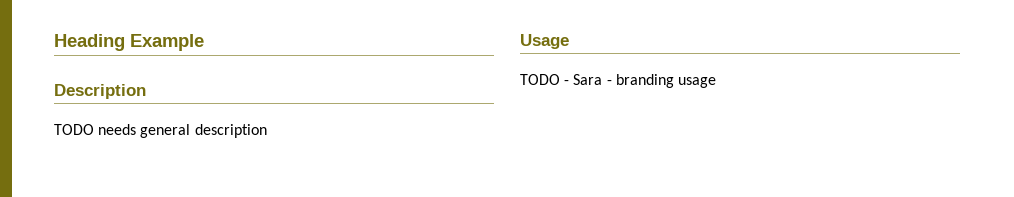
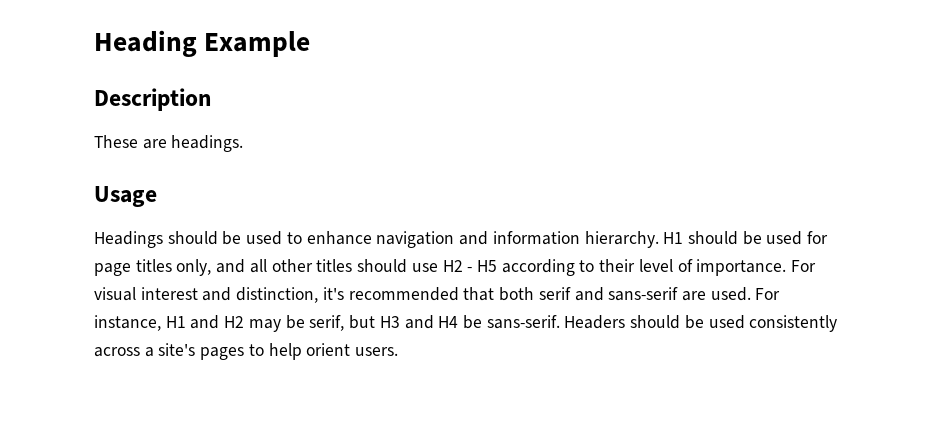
- TODO needs general description
+ These are headings.
  Usage
- TODO - Sara - branding usage
+ Headings should be used to enhance navigation and information hierarchy. H1 should be used for page titles only, and all other titles should use H2 - H5 according to their level of importance. For visual interest and distinction, it's recommended that both serif and sans-serif are used. For instance, H1 and H2 may be serif, but H3 and H4 be sans-serif. Headers should be used consistently across a site's pages to help orient users.

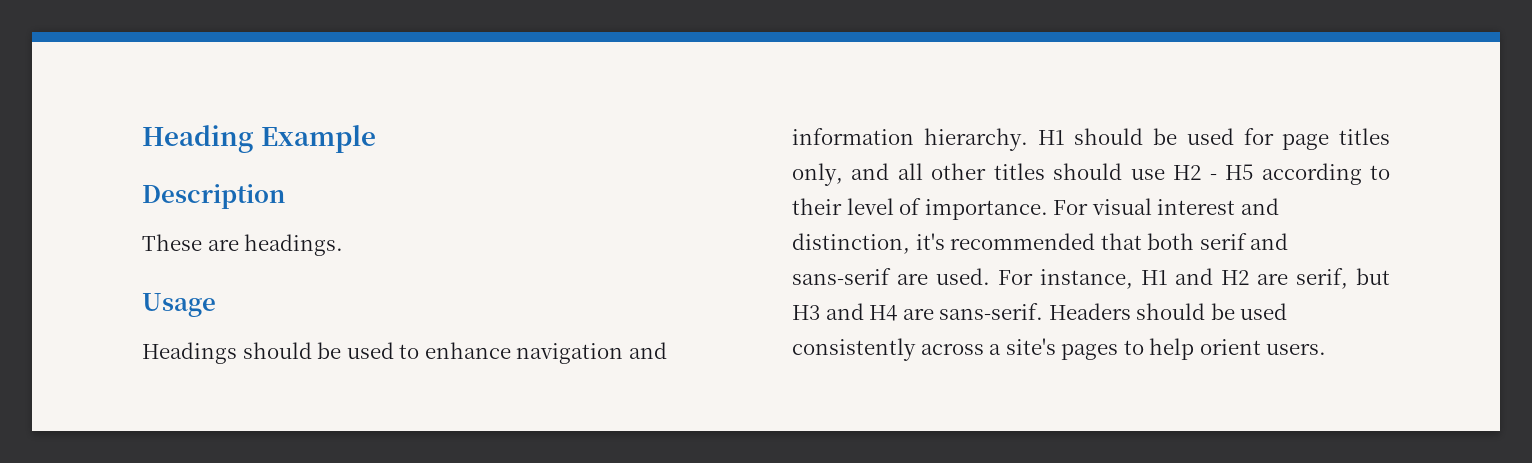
- For instance, H1 and H2 may be serif, but H3 and H4 be sans-serif.
+ For instance, H1 and H2 are serif, but H3 and H4 are sans-serif.

